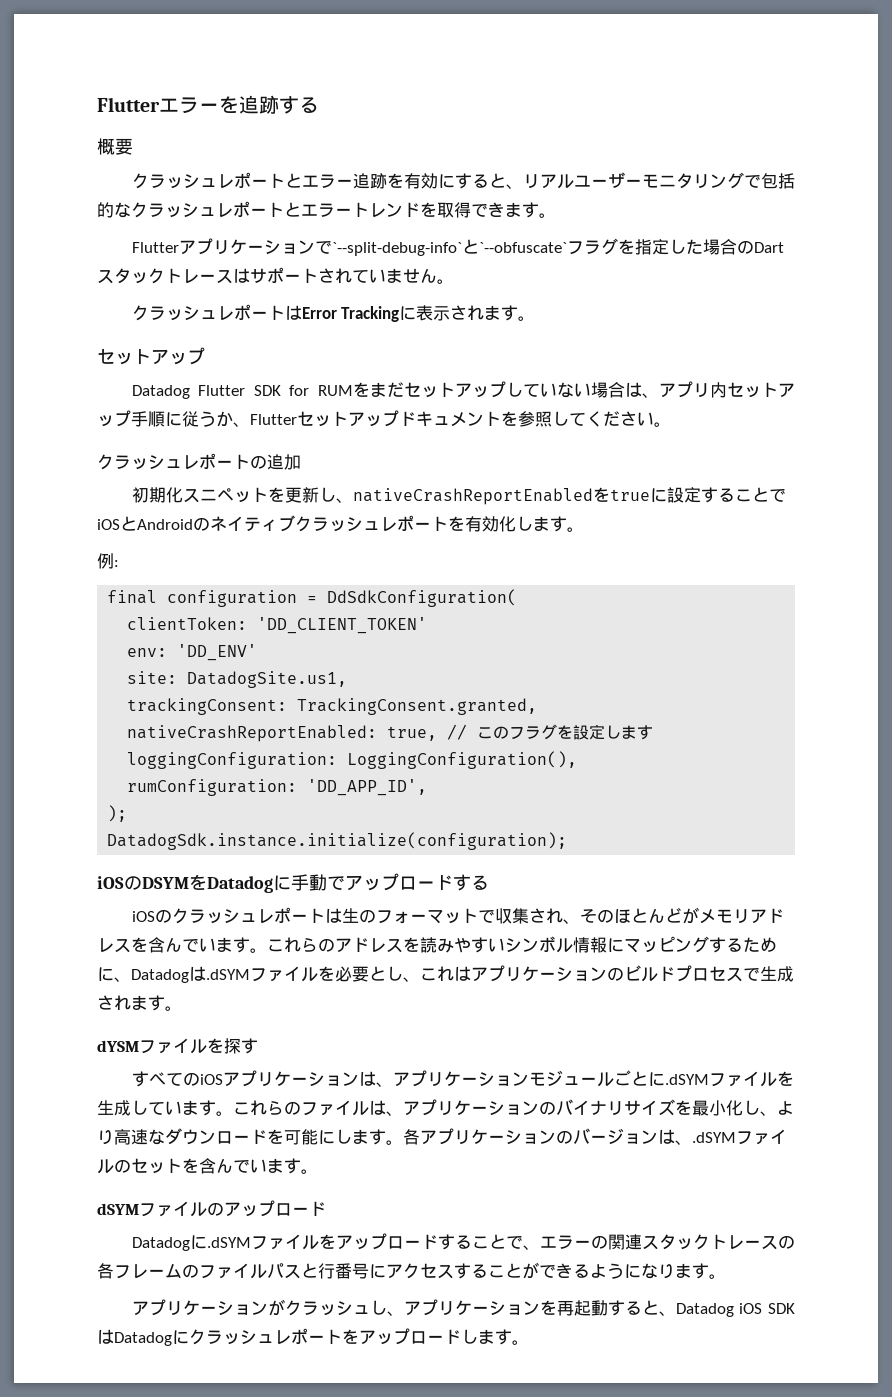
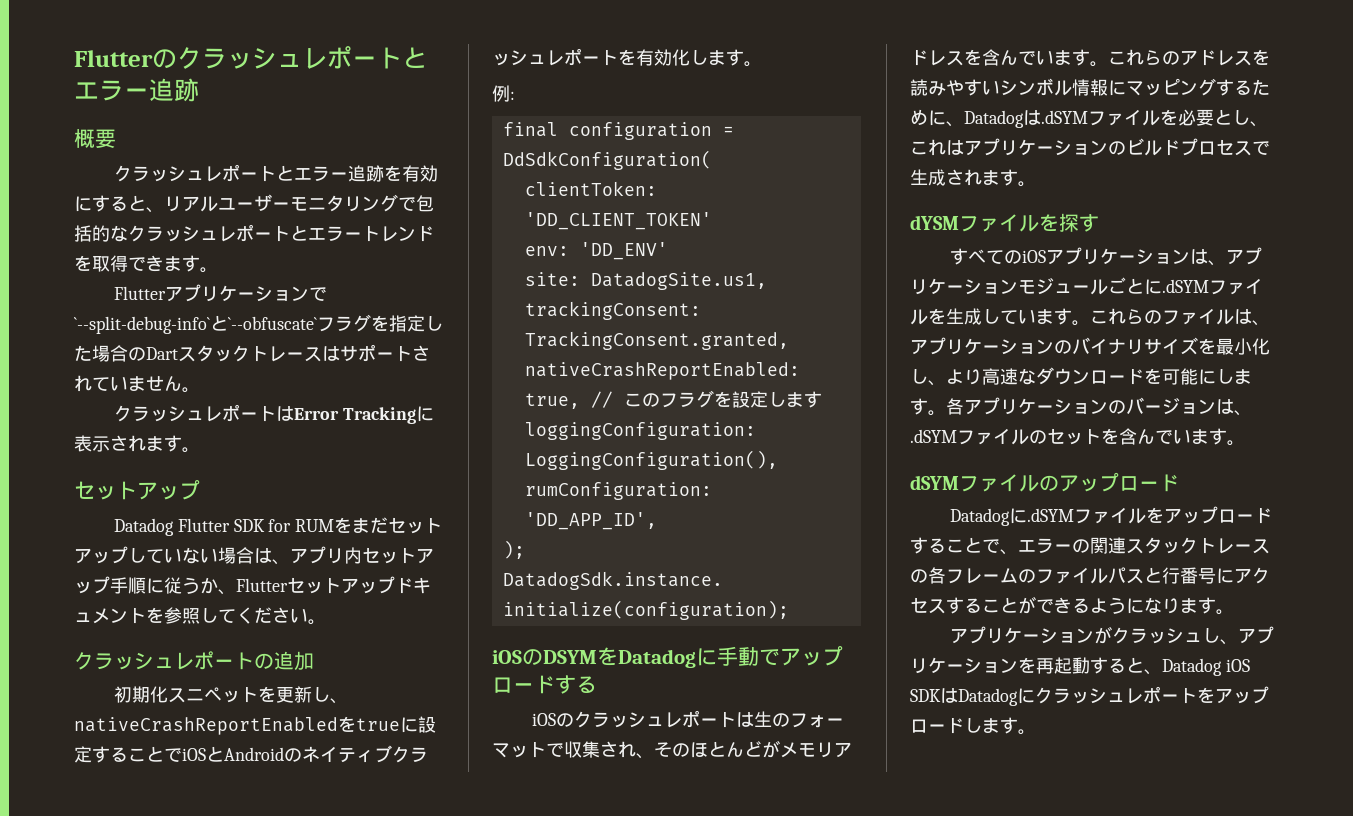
- Flutterエラーを追跡する
+ Flutterのクラッシュレポートとエラー追跡

